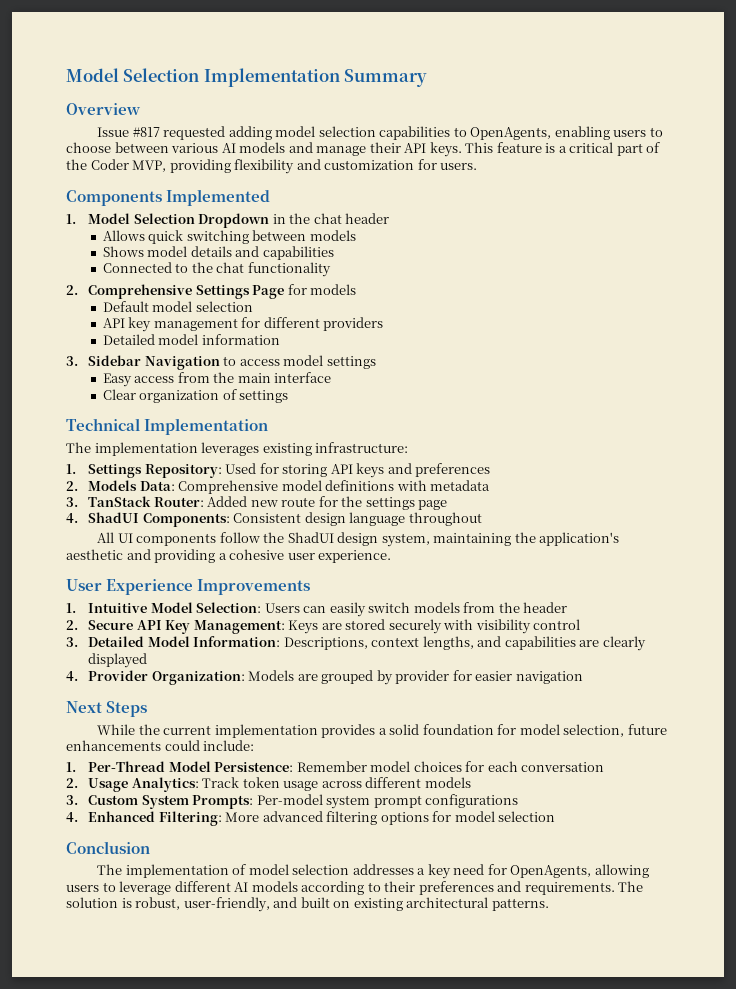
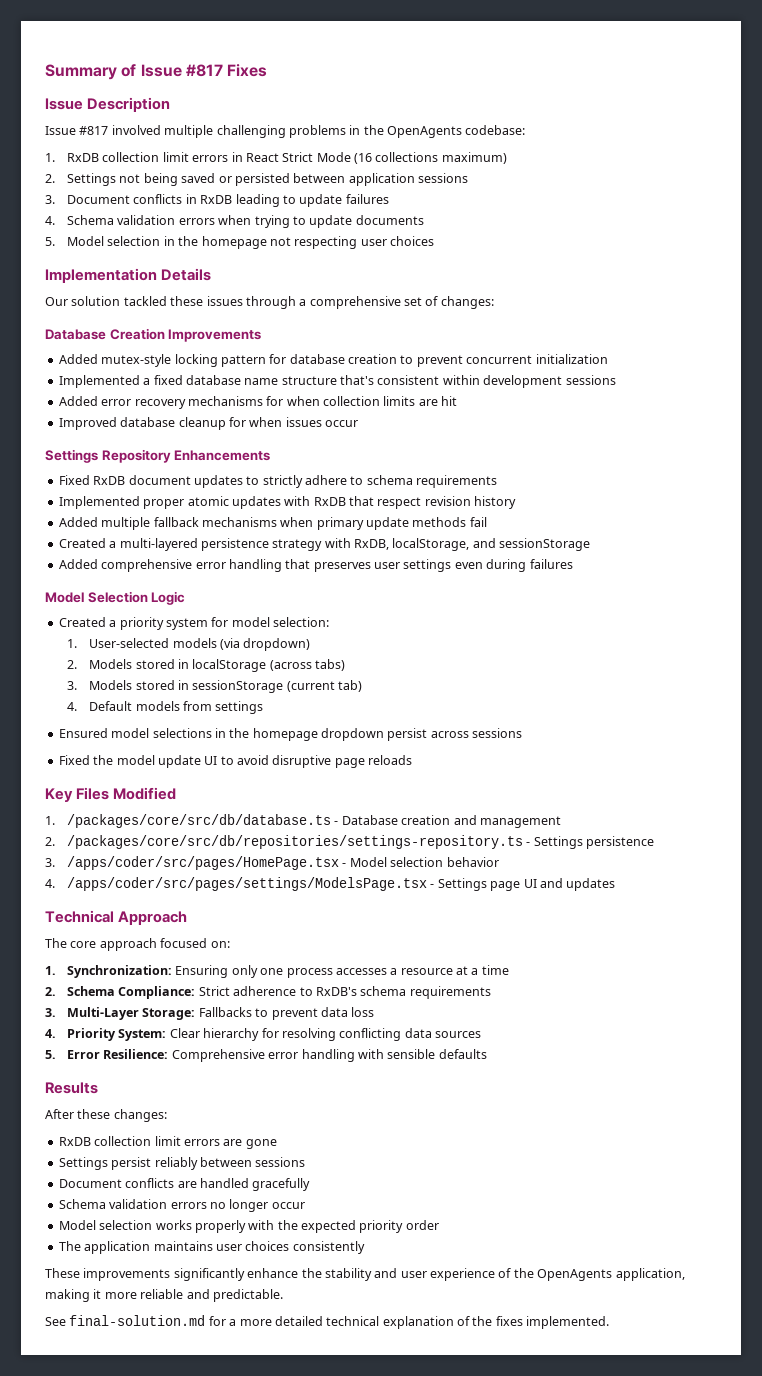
- Model Selection Implementation Summary
- Overview
- Issue #817 requested adding model selection capabilities to OpenAgents, enabling users to choose between various AI models and manage their API keys. This feature is a critical part of the Coder MVP, providing flexibility and customization for users.
- Components Implemented
- 1. Model Selection Dropdown in the chat header
- Allows quick switching between models
- Shows model details and capabilities
- Connected to the chat functionality
- 2. Comprehensive Settings Page for models
- Default model selection
- API key management for different providers
- Detailed model information
- 3. Sidebar Navigation to access model settings
- Easy access from the main interface
- Clear organization of settings
- Technical Implementation
- The implementation leverages existing infrastructure:
- 1. Settings Repository: Used for storing API keys and preferences
- 2. Models Data: Comprehensive model definitions with metadata
- 3. TanStack Router: Added new route for the settings page
- 4. ShadUI Components: Consistent design language throughout
- All UI components follow the ShadUI design system, maintaining the application's aesthetic and providing a cohesive user experience.
- User Experience Improvements
- 1. Intuitive Model Selection: Users can easily switch models from the header
- 2. Secure API Key Management: Keys are stored securely with visibility control
- 3. Detailed Model Information: Descriptions, context lengths, and capabilities are clearly displayed
- 4. Provider Organization: Models are grouped by provider for easier navigation
- Next Steps
- While the current implementation provides a solid foundation for model selection, future enhancements could include:
- 1. Per-Thread Model Persistence: Remember model choices for each conversation
- 2. Usage Analytics: Track token usage across different models
- 3. Custom System Prompts: Per-model system prompt configurations
- 4. Enhanced Filtering: More advanced filtering options for model selection
- Conclusion
- The implementation of model selection addresses a key need for OpenAgents, allowing users to leverage different AI models according to their preferences and requirements. The solution is robust, user-friendly, and built on existing architectural patterns.
+ Summary of Issue #817 Fixes
+ Issue Description
+ Issue #817 involved multiple challenging problems in the OpenAgents codebase:
+ 1. RxDB collection limit errors in React Strict Mode (16 collections maximum)
+ 2. Settings not being saved or persisted between application sessions
+ 3. Document conflicts in RxDB leading to update failures
+ 4. Schema validation errors when trying to update documents
+ 5. Model selection in the homepage not respecting user choices
+ Implementation Details
+ Our solution tackled these issues through a comprehensive set of changes:
+ Database Creation Improvements
+ Added mutex-style locking pattern for database creation to prevent concurrent initialization
+ Implemented a fixed database name structure that's consistent within development sessions
+ Added error recovery mechanisms for when collection limits are hit
+ Improved database cleanup for when issues occur
+ Settings Repository Enhancements
+ Fixed RxDB document updates to strictly adhere to schema requirements
+ Implemented proper atomic updates with RxDB that respect revision history
+ Added multiple fallback mechanisms when primary update methods fail
+ Created a multi-layered persistence strategy with RxDB, localStorage, and sessionStorage
+ Added comprehensive error handling that preserves user settings even during failures
+ Model Selection Logic
+ Created a priority system for model selection:
+ 1. User-selected models (via dropdown)
+ 2. Models stored in localStorage (across tabs)
+ 3. Models stored in sessionStorage (current tab)
+ 4. Default models from settings
+ Ensured model selections in the homepage dropdown persist across sessions
+ Fixed the model update UI to avoid disruptive page reloads
+ Key Files Modified
+ 1. /packages/core/src/db/database.ts - Database creation and management
+ 2. /packages/core/src/db/repositories/settings-repository.ts - Settings persistence
+ 3. /apps/coder/src/pages/HomePage.tsx - Model selection behavior
+ 4. /apps/coder/src/pages/settings/ModelsPage.tsx - Settings page UI and updates
+ Technical Approach
+ The core approach focused on:
+ 1. Synchronization: Ensuring only one process accesses a resource at a time
+ 2. Schema Compliance: Strict adherence to RxDB's schema requirements
+ 3. Multi-Layer Storage: Fallbacks to prevent data loss
+ 4. Priority System: Clear hierarchy for resolving conflicting data sources
+ 5. Error Resilience: Comprehensive error handling with sensible defaults
+ Results
+ After these changes:
+ RxDB collection limit errors are gone
+ Settings persist reliably between sessions
+ Document conflicts are handled gracefully
+ Schema validation errors no longer occur
+ Model selection works properly with the expected priority order
+ The application maintains user choices consistently
+ These improvements significantly enhance the stability and user experience of the OpenAgents application, making it more reliable and predictable.
+ See final-solution.md for a more detailed technical explanation of the fixes implemented.

